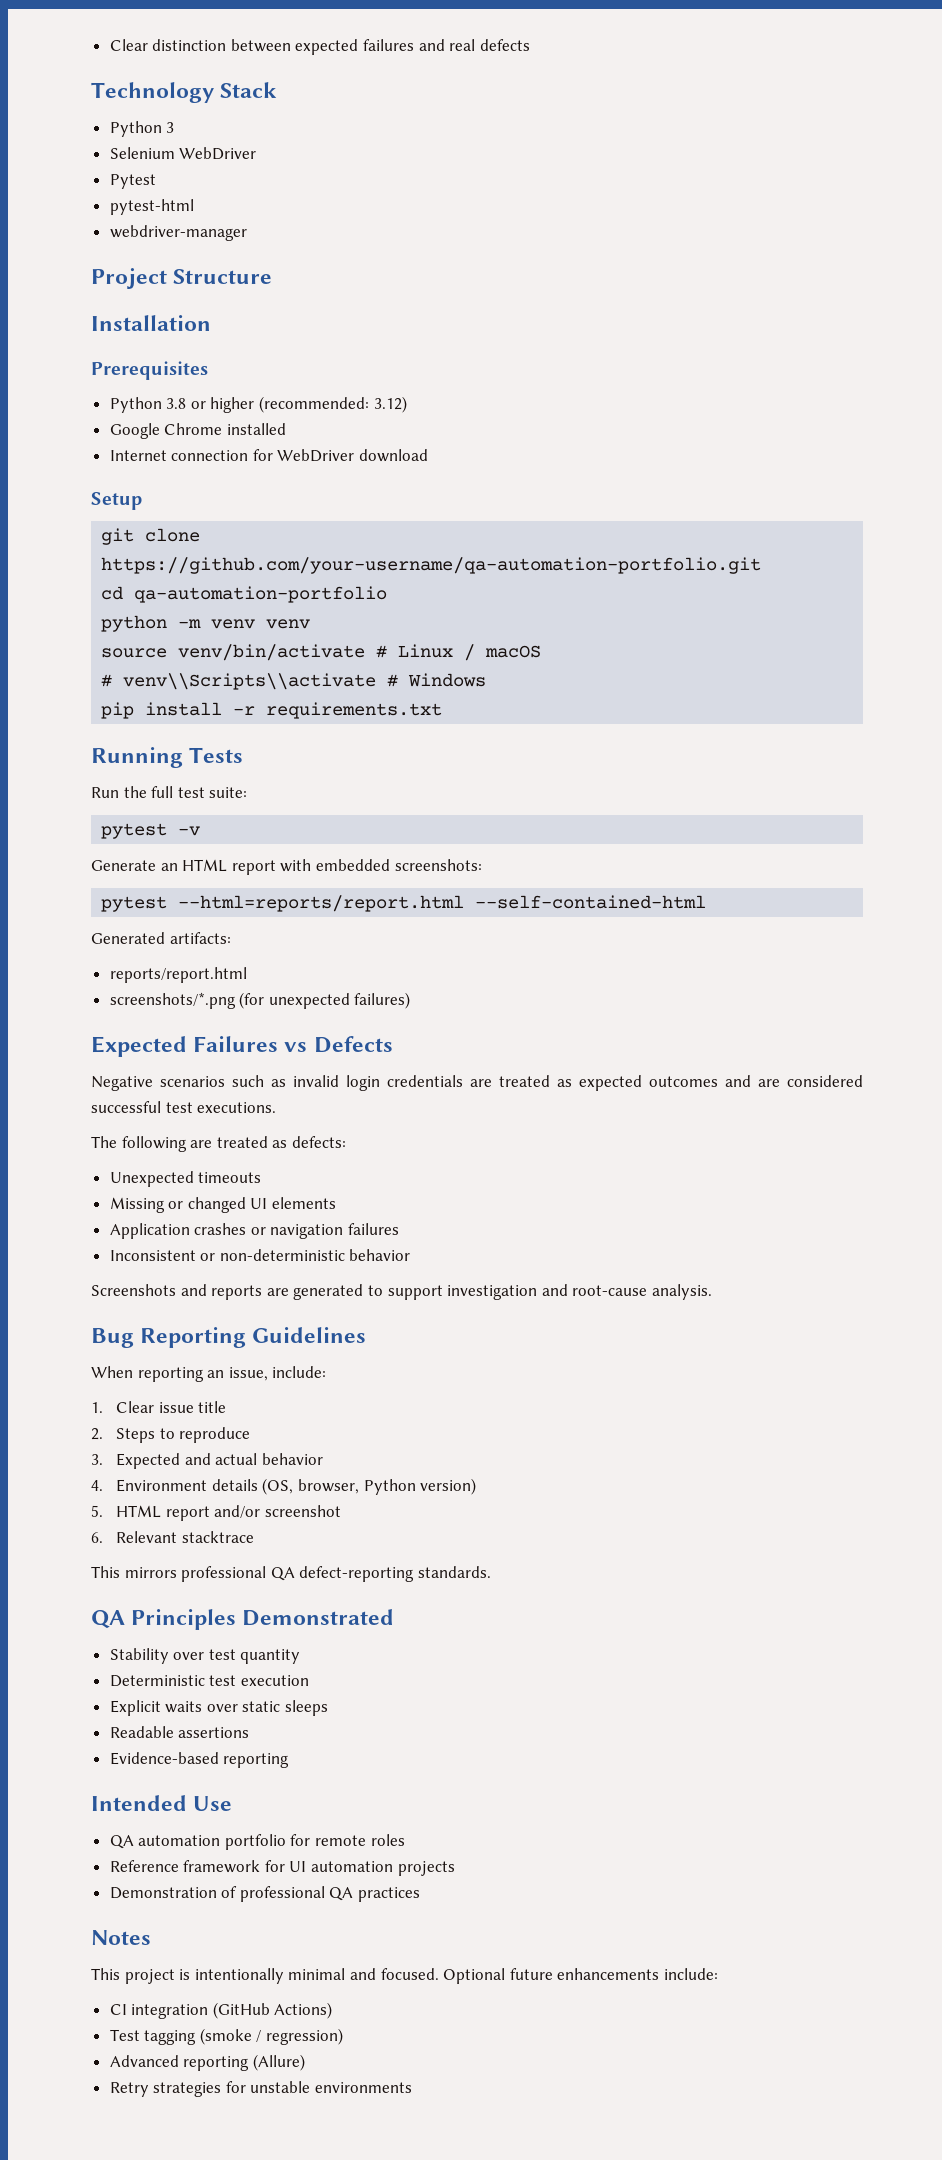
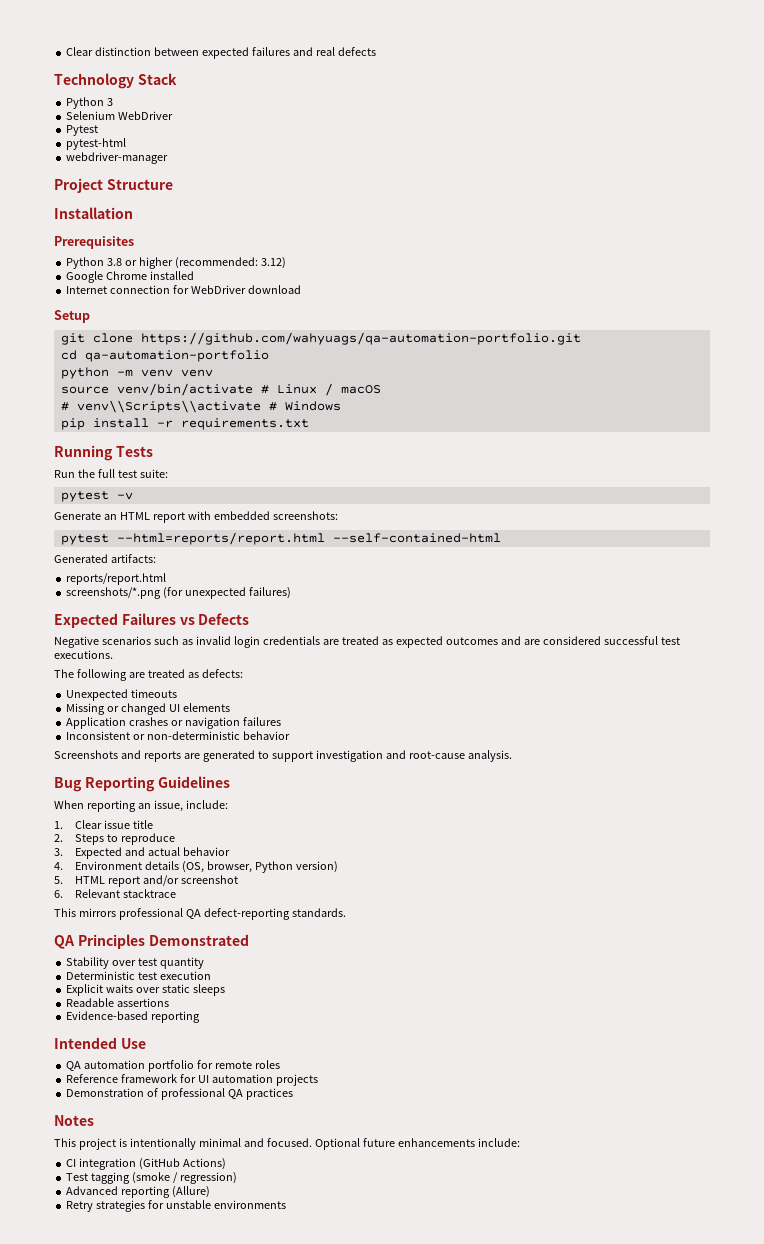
- git clone https://github.com/your-username/qa-automation-portfolio.git
+ git clone https://github.com/wahyuags/qa-automation-portfolio.git

